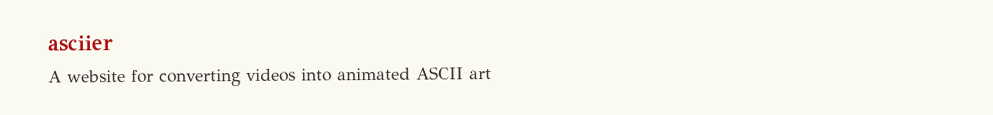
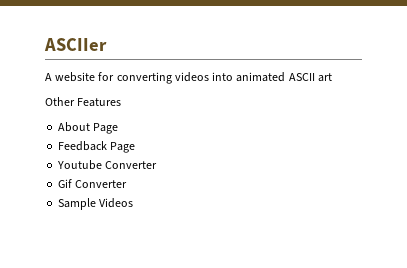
- asciier
+ ASCIIer
+ Other Features
+ About Page
+ Feedback Page
+ Youtube Converter
+ Gif Converter
+ Sample Videos

